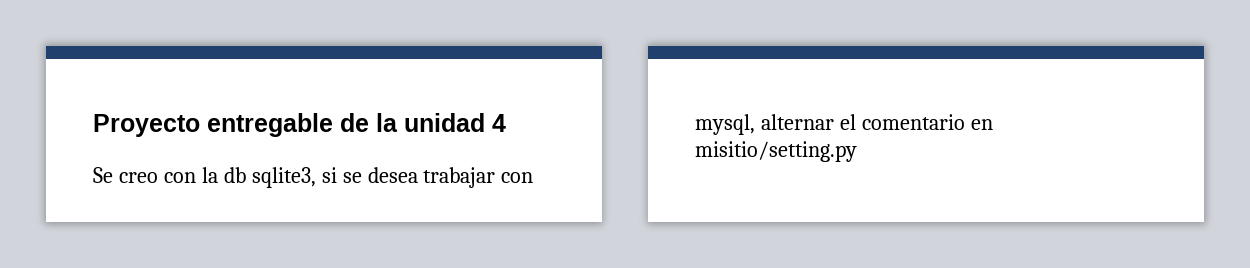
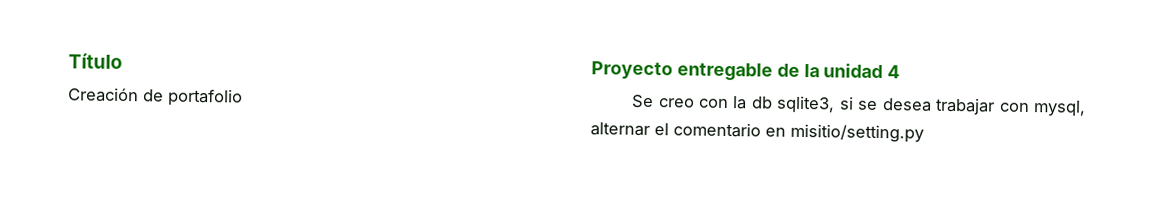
+ Título
+ Creación de portafolio

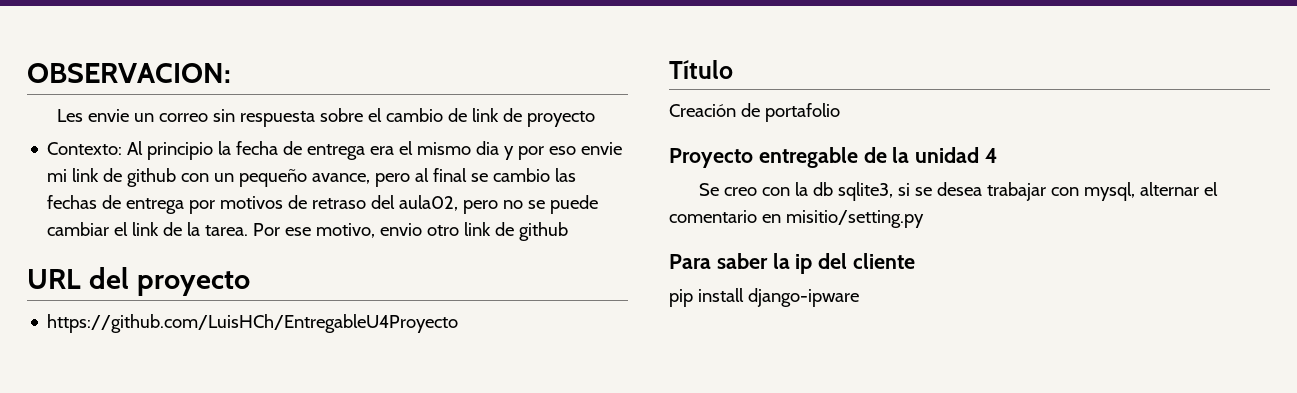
+ OBSERVACION:
+ Les envie un correo sin respuesta sobre el cambio de link de proyecto
+ Contexto: Al principio la fecha de entrega era el mismo dia y por eso envie mi link de github con un pequeño avance, pero al final se cambio las fechas de entrega por motivos de retraso del aula02, pero no se puede cambiar el link de la tarea. Por ese motivo, envio otro link de github
+ URL del proyecto
+ https://github.com/LuisHCh/EntregableU4Proyecto
+ Para saber la ip del cliente
+ pip install django-ipware

